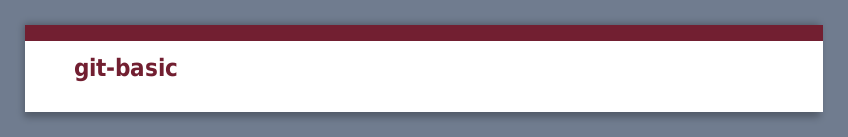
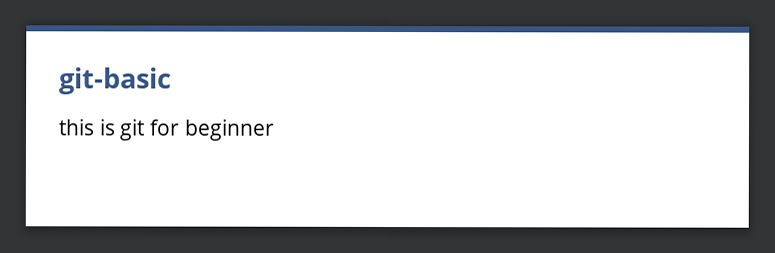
+ this is git for beginner

